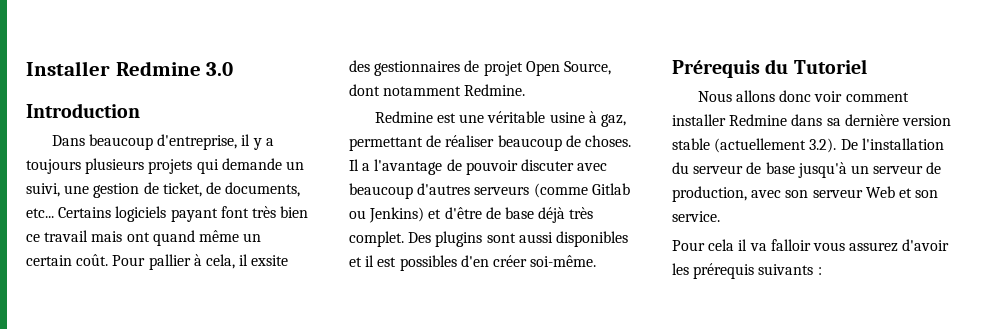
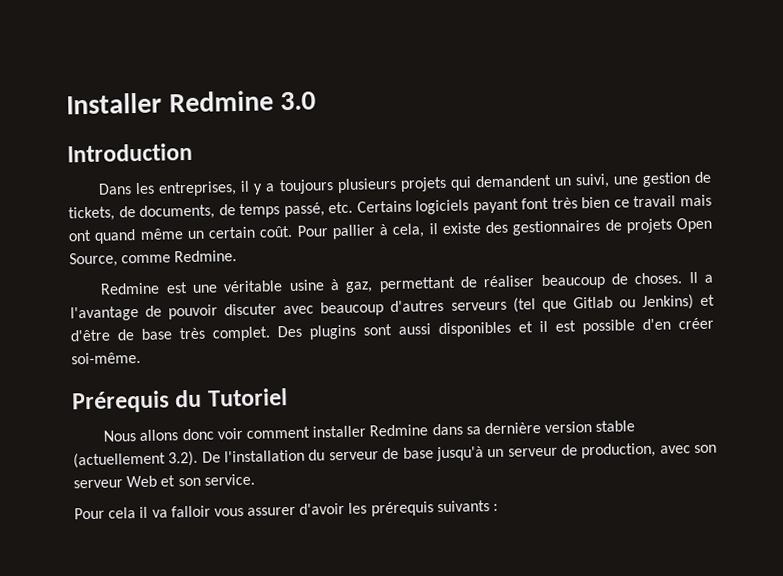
- Dans beaucoup d'entreprise, il y a toujours plusieurs projets qui demande un suivi, une gestion de ticket, de documents, etc... Certains logiciels payant font très bien ce travail mais ont quand même un certain coût.
+ Dans les entreprises, il y a toujours plusieurs projets qui demandent un suivi, une gestion de tickets, de documents, de temps passé, etc. Certains logiciels payant font très bien ce travail mais ont quand même un certain coût.
- Pour pallier à cela, il exsite des gestionnaires de projet Open Source, dont notamment Redmine.
+ Pour pallier à cela, il existe des gestionnaires de projets Open Source, comme Redmine.
- Il a l'avantage de pouvoir discuter avec beaucoup d'autres serveurs (comme Gitlab ou Jenkins) et d'être de base déjà très complet.
+ Il a l'avantage de pouvoir discuter avec beaucoup d'autres serveurs (tel que Gitlab ou Jenkins) et d'être de base très complet.
- Des plugins sont aussi disponibles et il est possibles d'en créer soi-même.
+ Des plugins sont aussi disponibles et il est possible d'en créer soi-même.
- Pour cela il va falloir vous assurez d'avoir les prérequis suivants :
+ Pour cela il va falloir vous assurer d'avoir les prérequis suivants :

